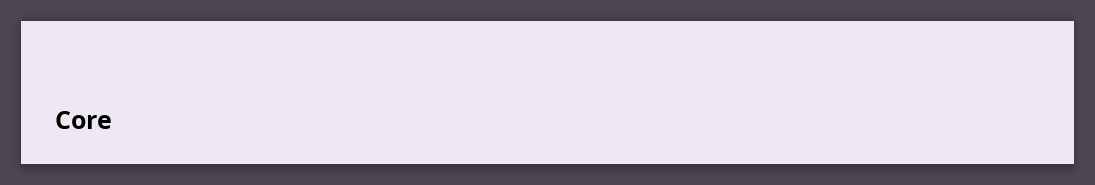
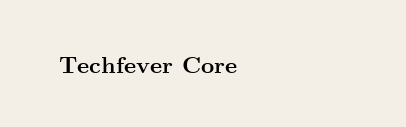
- Core
+ Techfever Core

